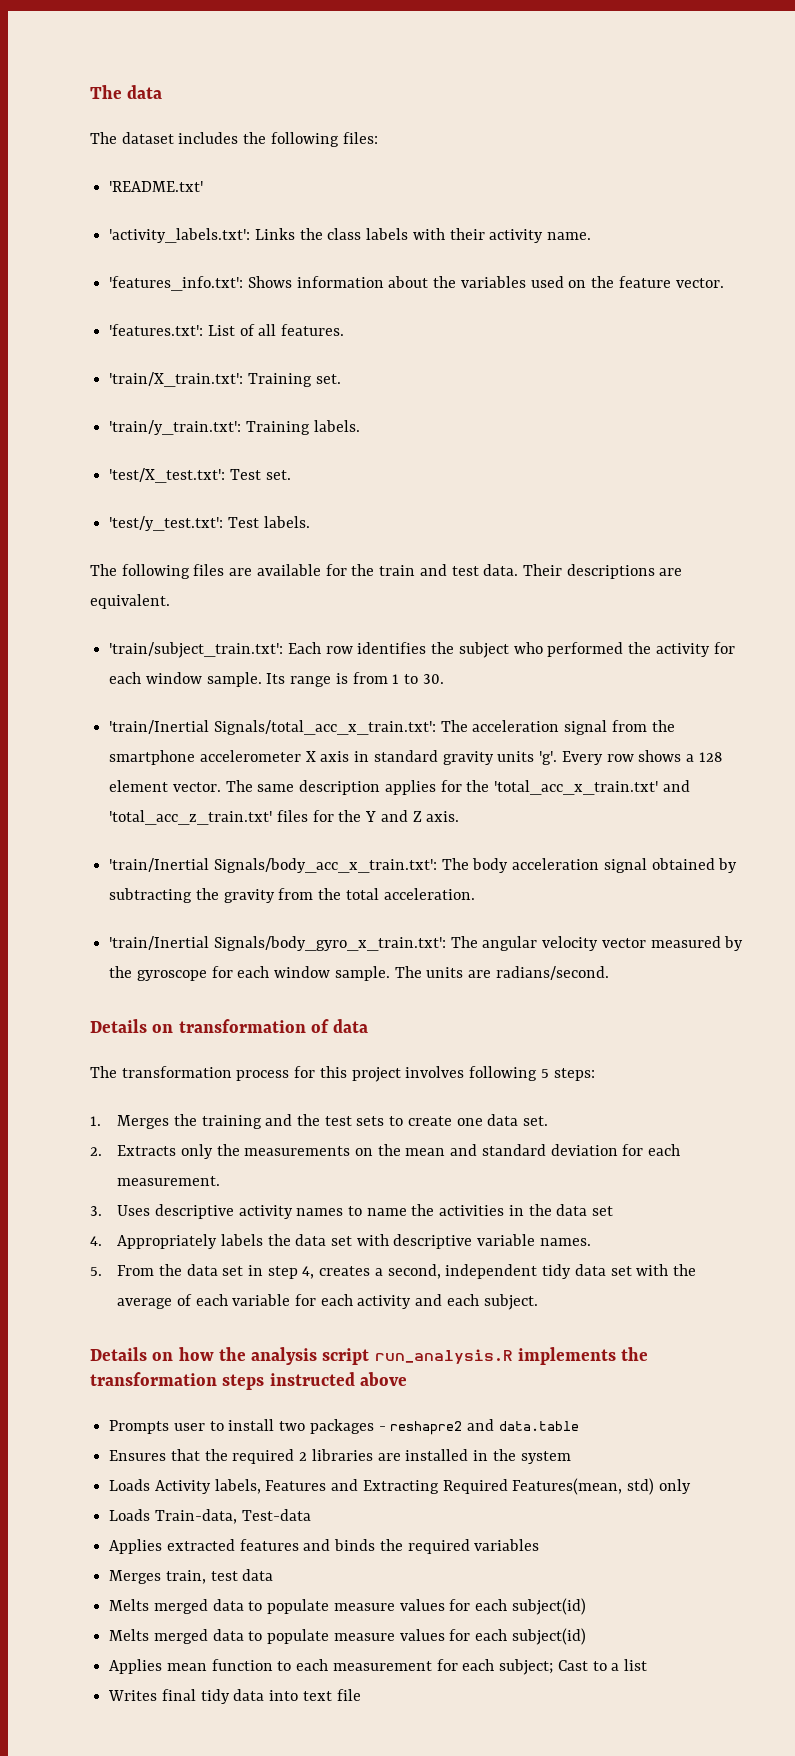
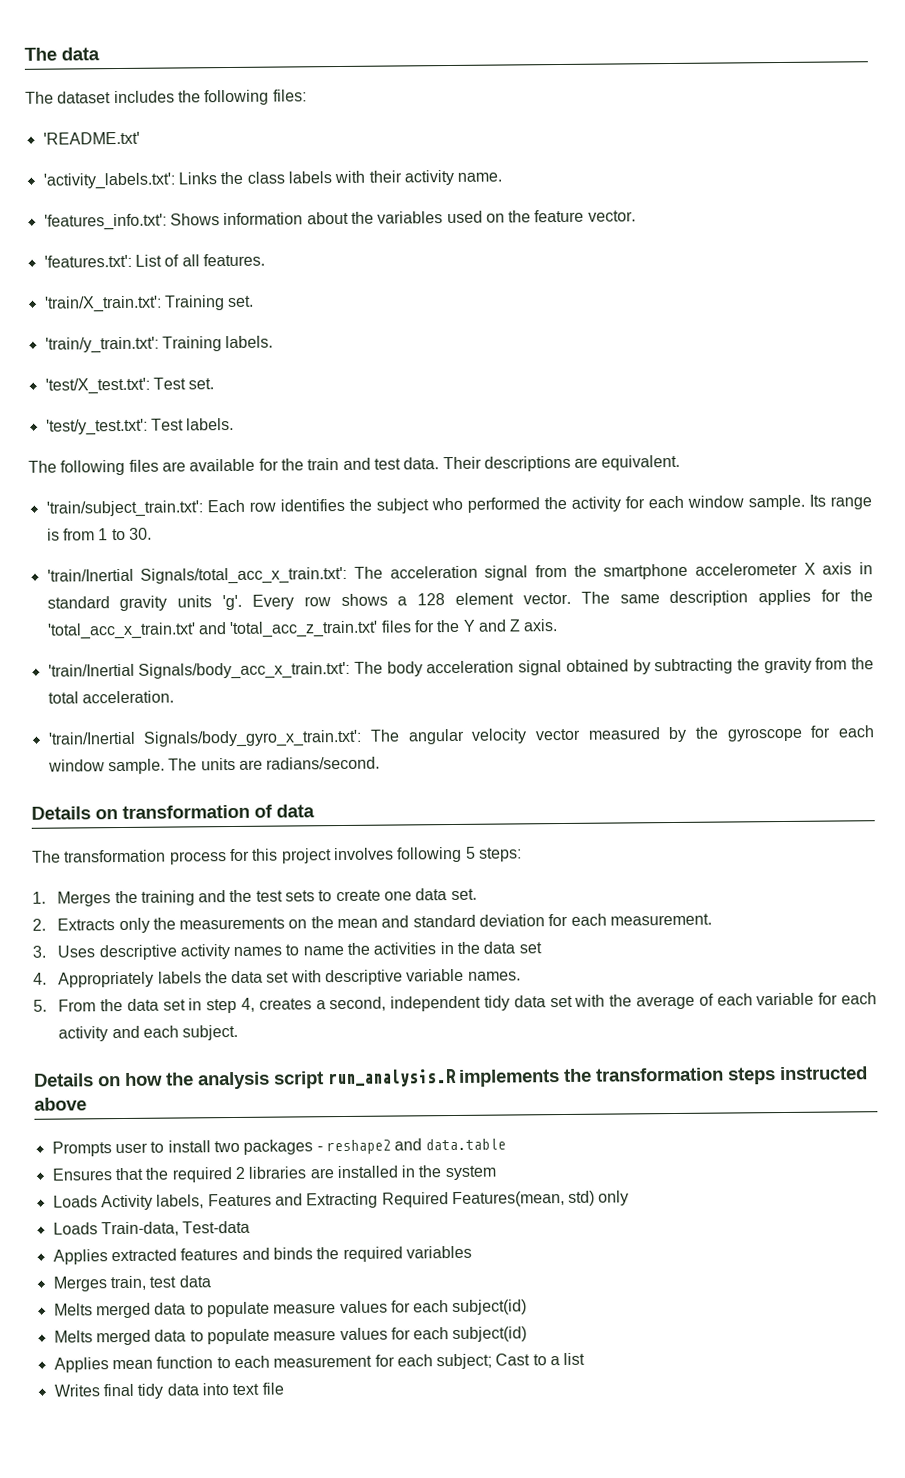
- Prompts user to install two packages - reshapre2 and data.table
+ Prompts user to install two packages - reshape2 and data.table

